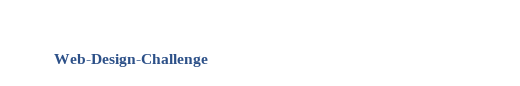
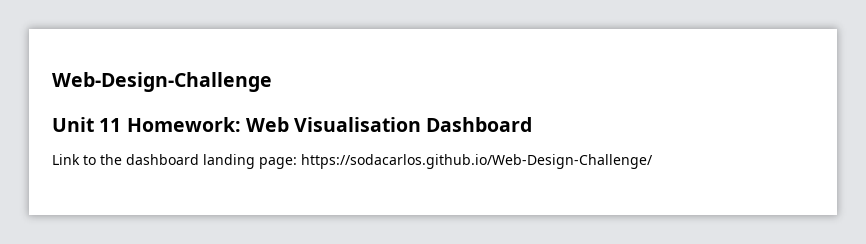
+ Unit 11 Homework: Web Visualisation Dashboard
+ Link to the dashboard landing page: https://sodacarlos.github.io/Web-Design-Challenge/

